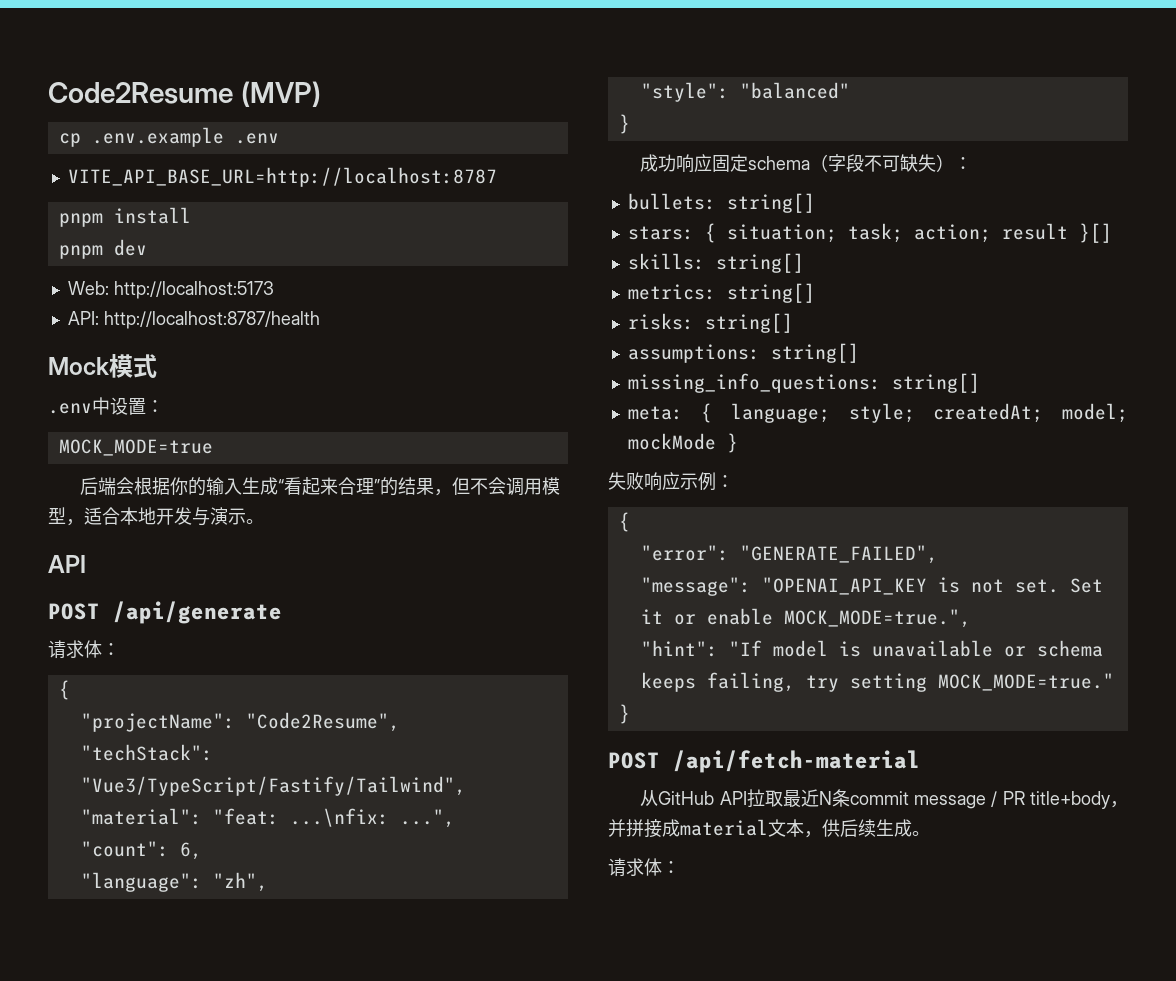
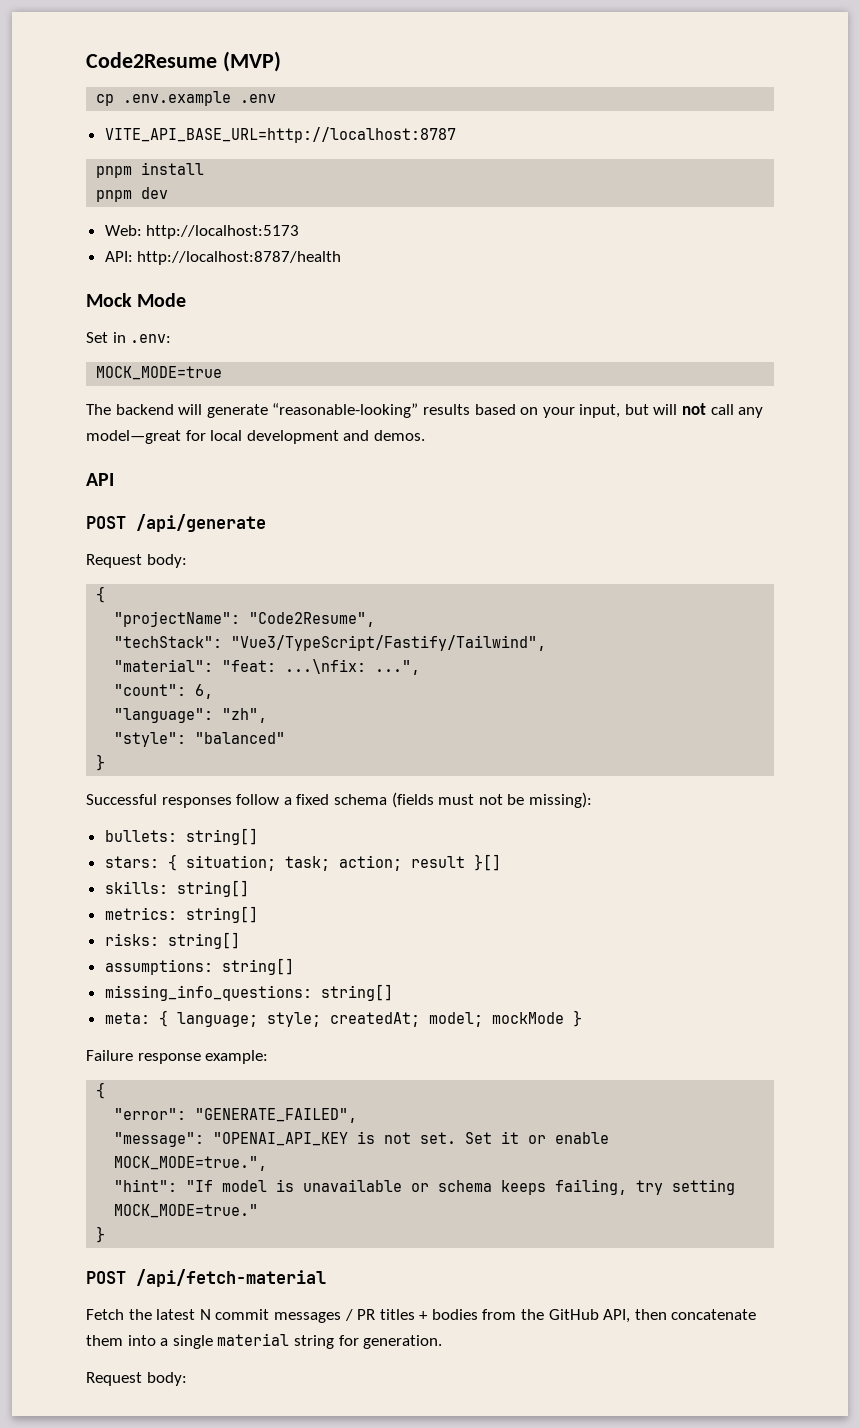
- Mock模式
- .env中设置：
+ Mock Mode
+ Set in .env:
  MOCK_MODE=true
- 后端会根据你的输入生成“看起来合理”的结果，但不会调用模型，适合本地开发与演示。
+ The backend will generate “reasonable-looking” results based on your input, but will not call any model—great for local development and demos.
  POST /api/generate
- 请求体：
+ Request body:
- 成功响应固定schema（字段不可缺失）：
+ Successful responses follow a fixed schema (fields must not be missing):
- 失败响应示例：
+ Failure response example:
- 从GitHub API拉取最近N条commit message / PR title+body，并拼接成material文本，供后续生成。
- 请求体：
+ Fetch the latest N commit messages / PR titles + bodies from the GitHub API, then concatenate them into a single material string for generation.
+ Request body:

